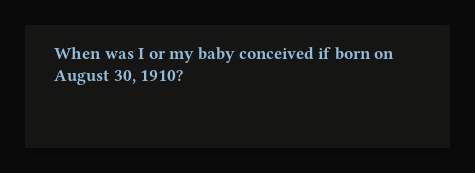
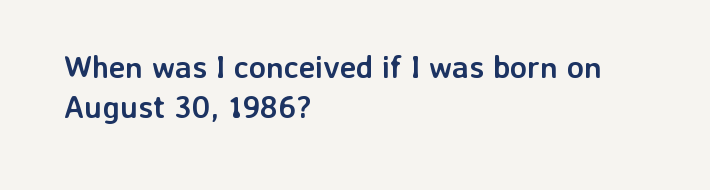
- When was I or my baby conceived if born on August 30, 1910?
+ When was I conceived if I was born on August 30, 1986?

